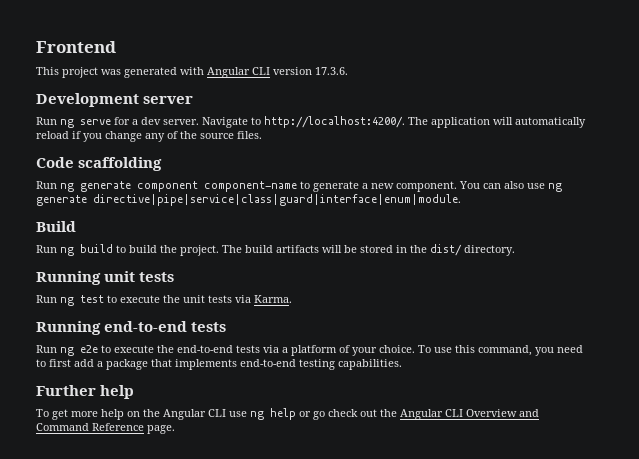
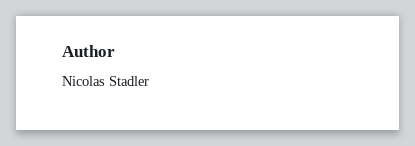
- Frontend
- This project was generated with Angular CLI version 17.3.6.
- Development server
- Run ng serve for a dev server. Navigate to http://localhost:4200/. The application will automatically reload if you change any of the source files.
- Code scaffolding
- Run ng generate component component-name to generate a new component. You can also use ng generate directive|pipe|service|class|guard|interface|enum|module.
- Build
- Run ng build to build the project. The build artifacts will be stored in the dist/ directory.
- Running unit tests
- Run ng test to execute the unit tests via Karma.
- Running end-to-end tests
- Run ng e2e to execute the end-to-end tests via a platform of your choice. To use this command, you need to first add a package that implements end-to-end testing capabilities.
- Further help
- To get more help on the Angular CLI use ng help or go check out the Angular CLI Overview and Command Reference page.
+ Author
+ Nicolas Stadler

